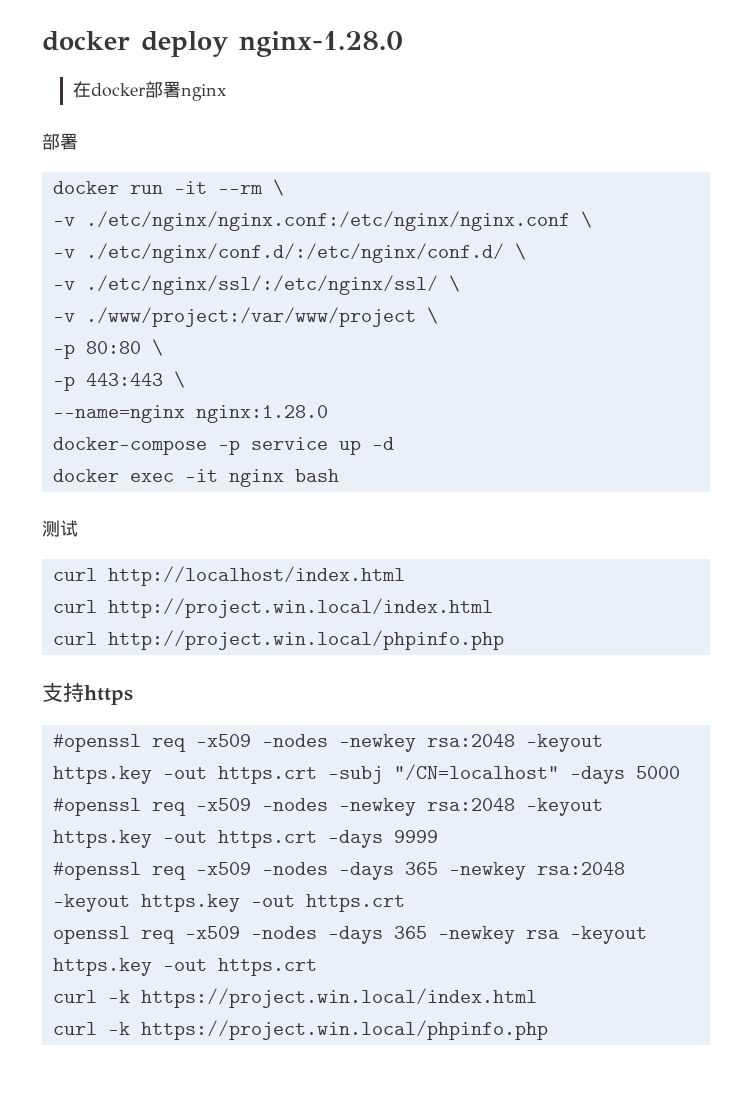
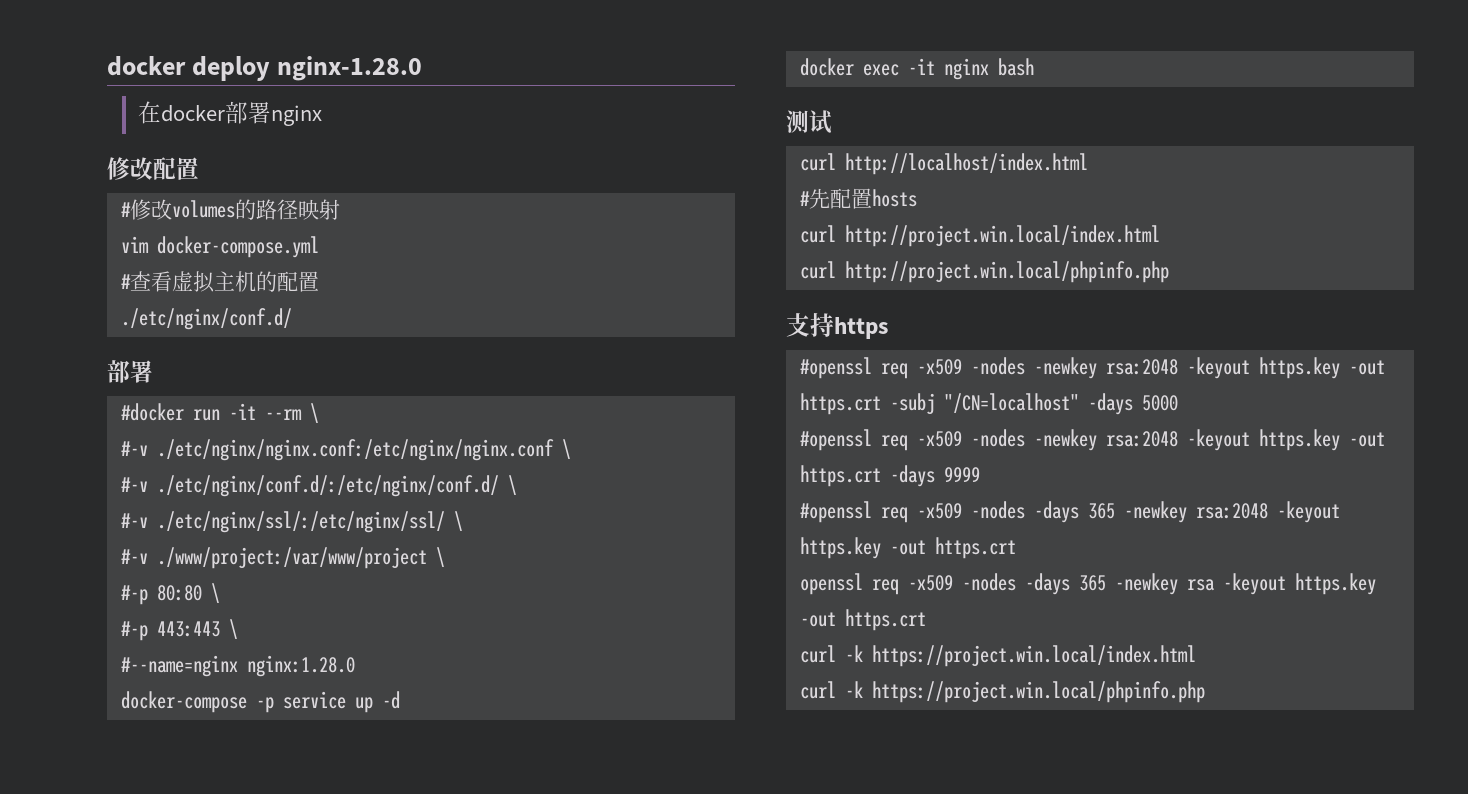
+ 修改配置
+ #修改volumes的路径映射
+ vim docker-compose.yml
+ #查看虚拟主机的配置
+ ./etc/nginx/conf.d/
- docker run -it --rm \
+ #docker run -it --rm \
- -v ./etc/nginx/nginx.conf:/etc/nginx/nginx.conf \
+ #-v ./etc/nginx/nginx.conf:/etc/nginx/nginx.conf \
- -v ./etc/nginx/conf.d/:/etc/nginx/conf.d/ \
+ #-v ./etc/nginx/conf.d/:/etc/nginx/conf.d/ \
- -v ./etc/nginx/ssl/:/etc/nginx/ssl/ \
+ #-v ./etc/nginx/ssl/:/etc/nginx/ssl/ \
- -v ./www/project:/var/www/project \
+ #-v ./www/project:/var/www/project \
- -p 80:80 \
+ #-p 80:80 \
- -p 443:443 \
+ #-p 443:443 \
- --name=nginx nginx:1.28.0
+ #--name=nginx nginx:1.28.0
+ #先配置hosts

